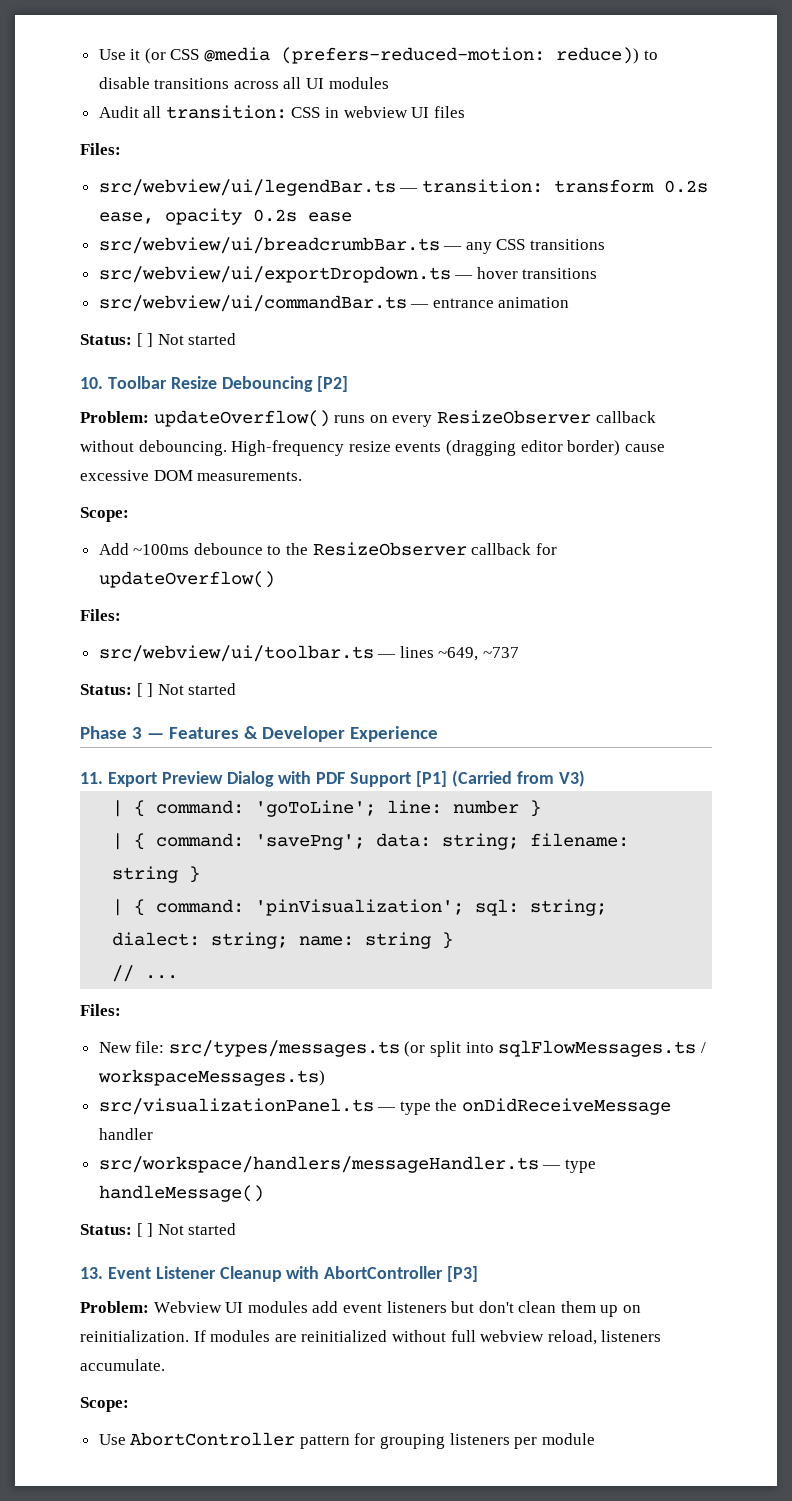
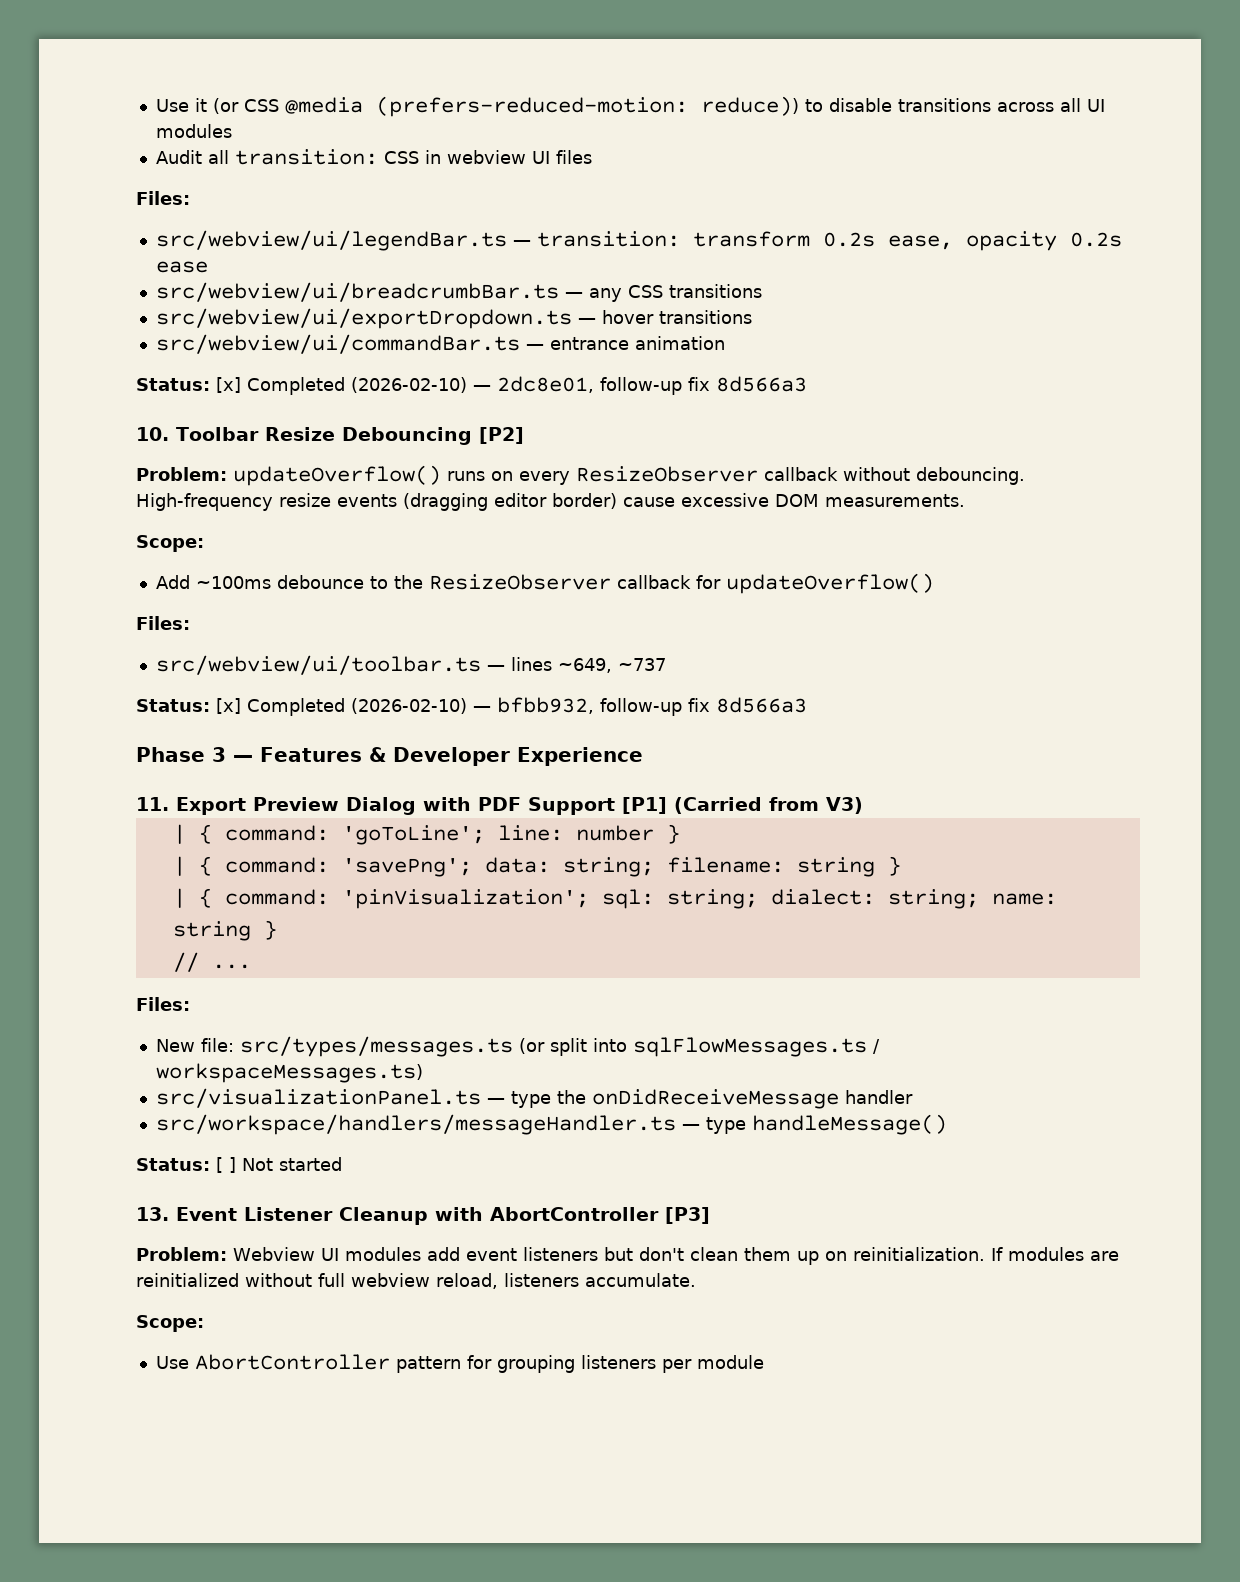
  src/webview/ui/commandBar.ts — entrance animation
- Status: [ ] Not started
+ Status: [x] Completed (2026-02-10) — 2dc8e01, follow-up fix 8d566a3
  src/webview/ui/toolbar.ts — lines ~649, ~737
- Status: [ ] Not started
+ Status: [x] Completed (2026-02-10) — bfbb932, follow-up fix 8d566a3

